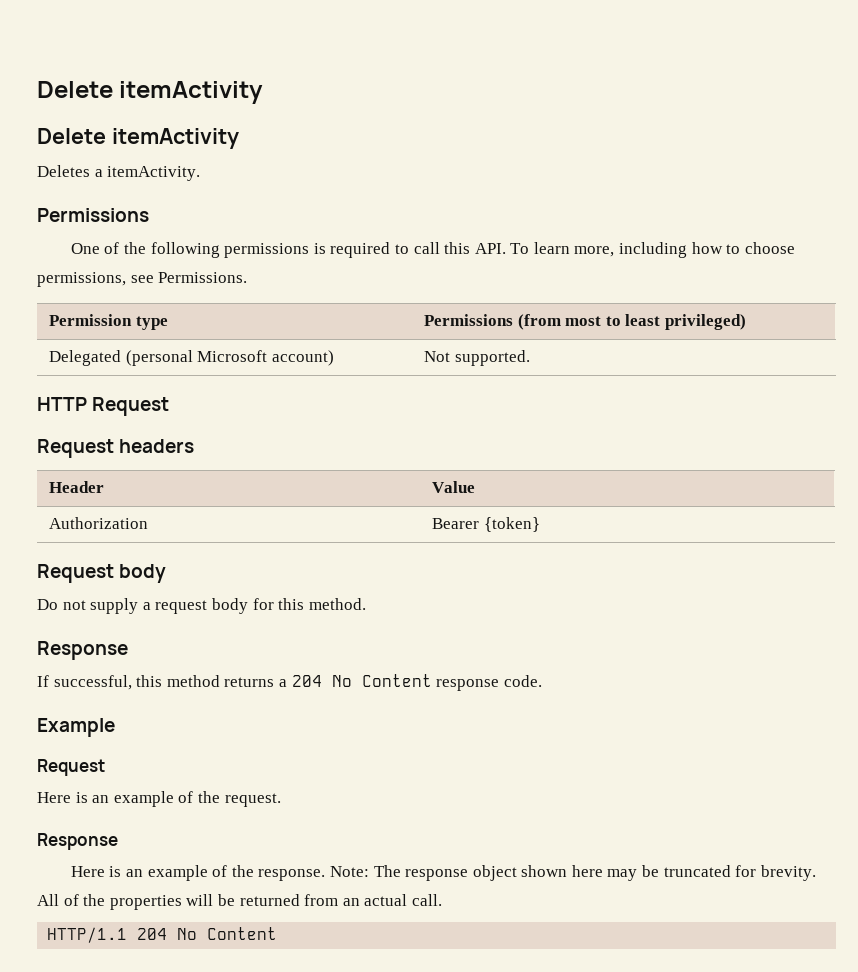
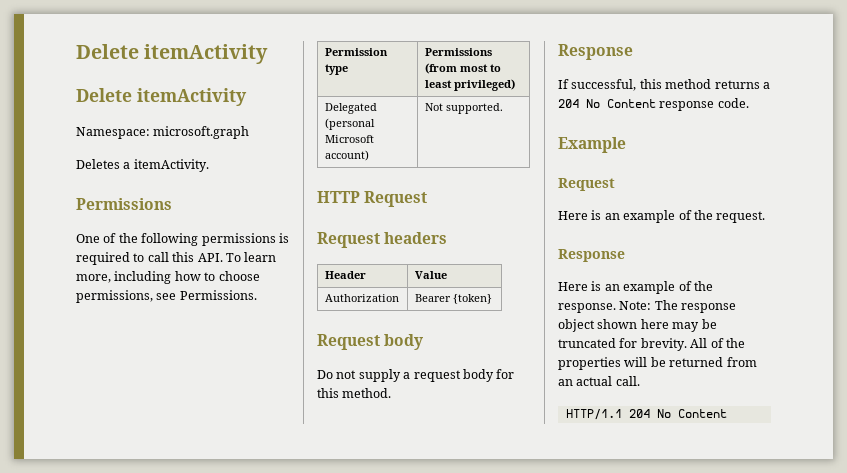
+ Namespace: microsoft.graph

